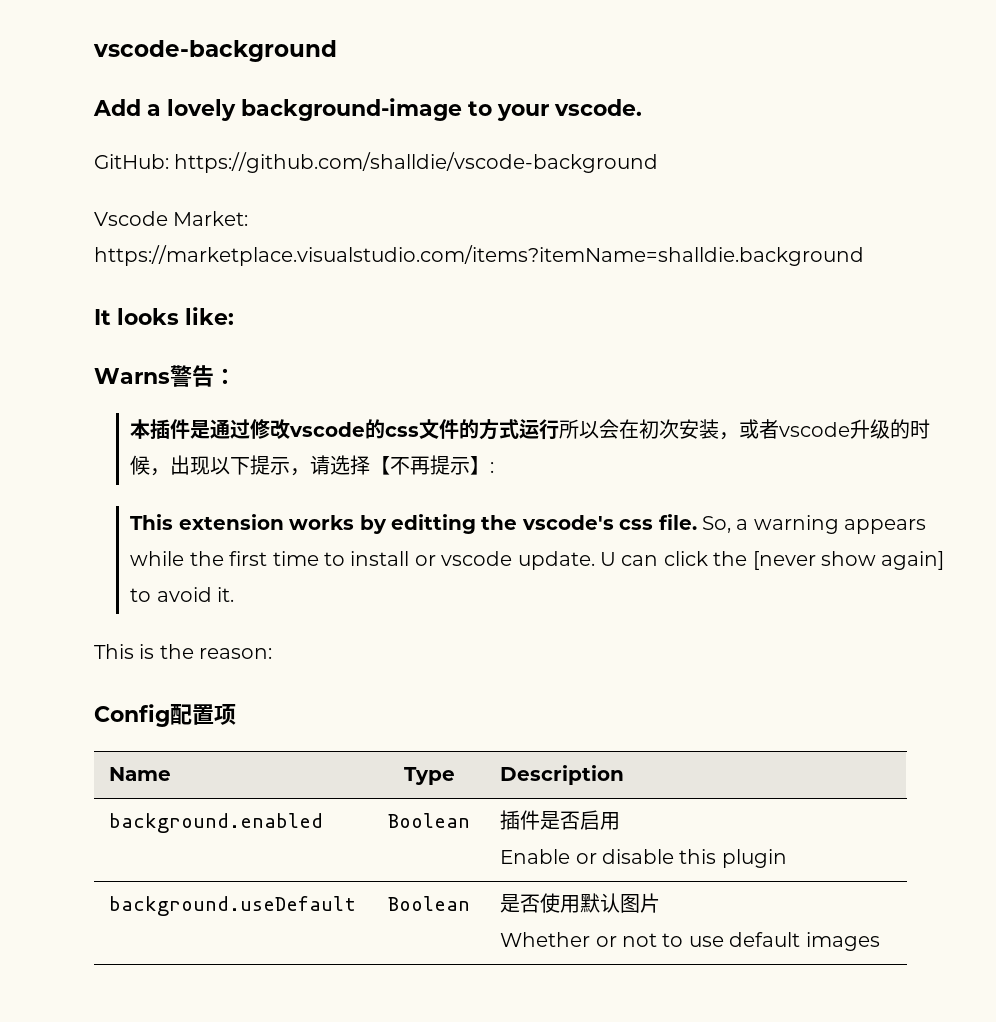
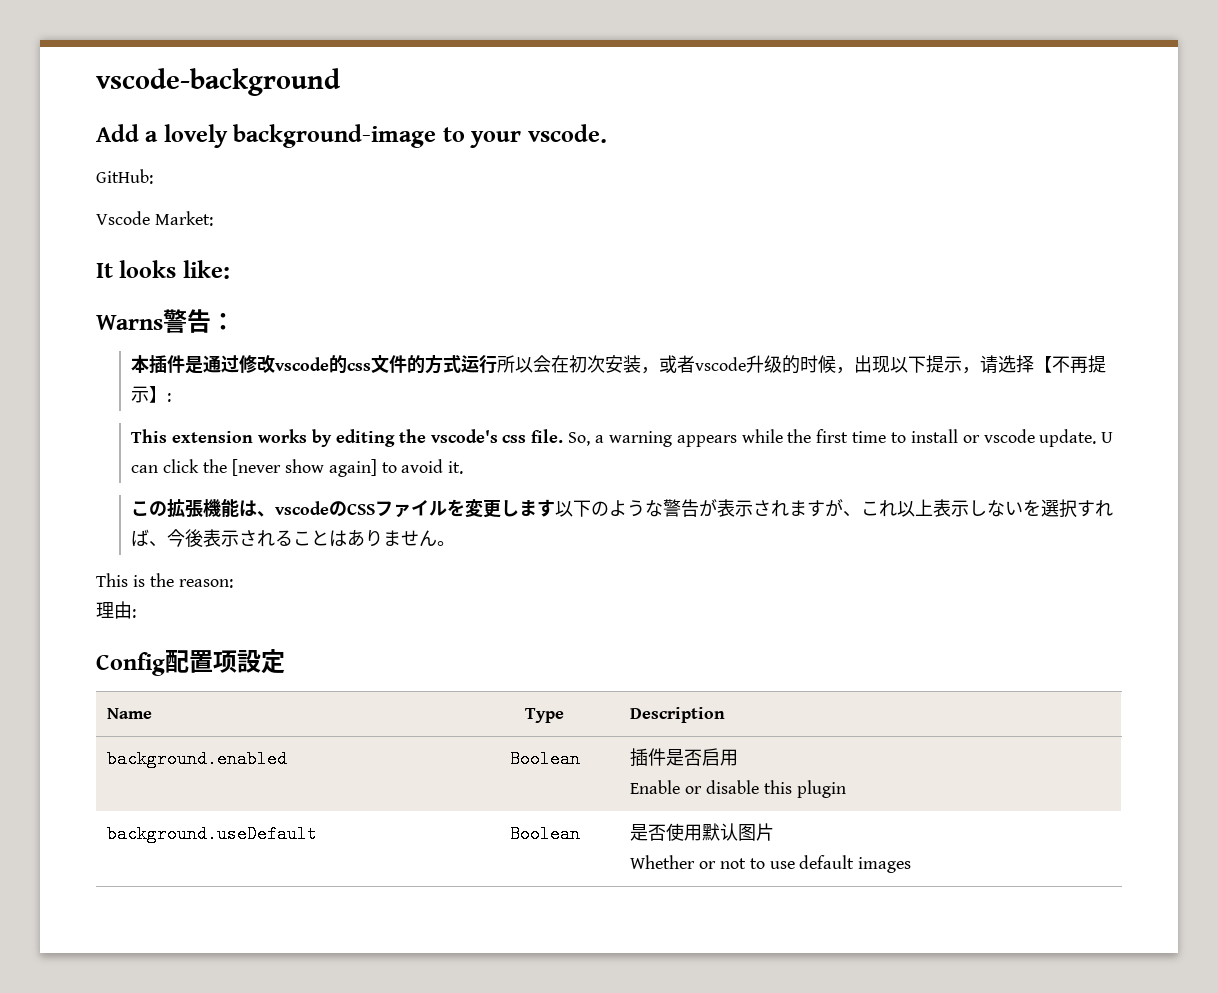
- GitHub: https://github.com/shalldie/vscode-background
+ GitHub:
- Vscode Market: https://marketplace.visualstudio.com/items?itemName=shalldie.background
+ Vscode Market:
- This extension works by editting the vscode's css file.
+ This extension works by editing the vscode's css file.
+ この拡張機能は、vscodeのCSSファイルを変更します以下のような警告が表示されますが、これ以上表示しないを選択すれば、今後表示されることはありません。
+ 理由:
- Config配置项
+ Config配置项設定

